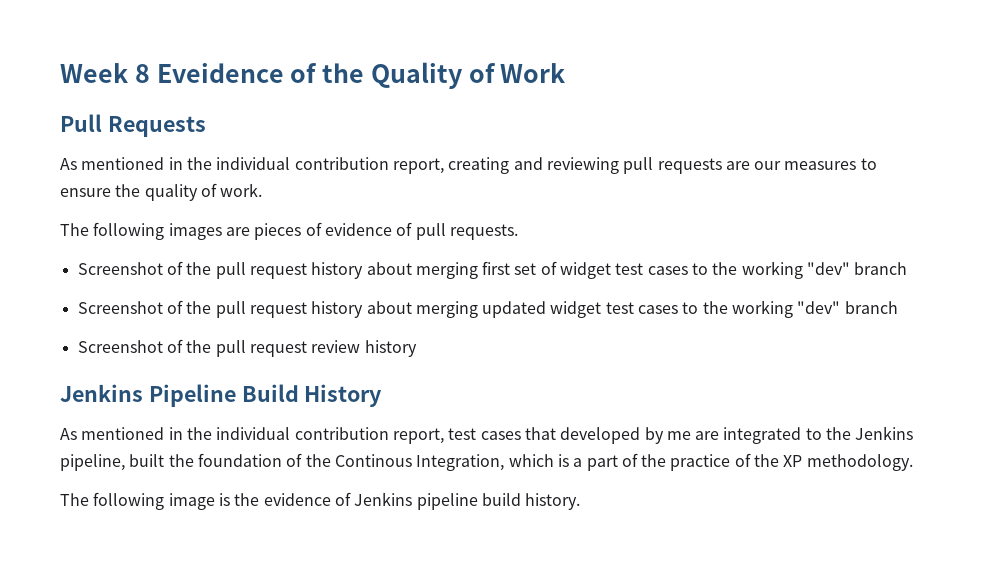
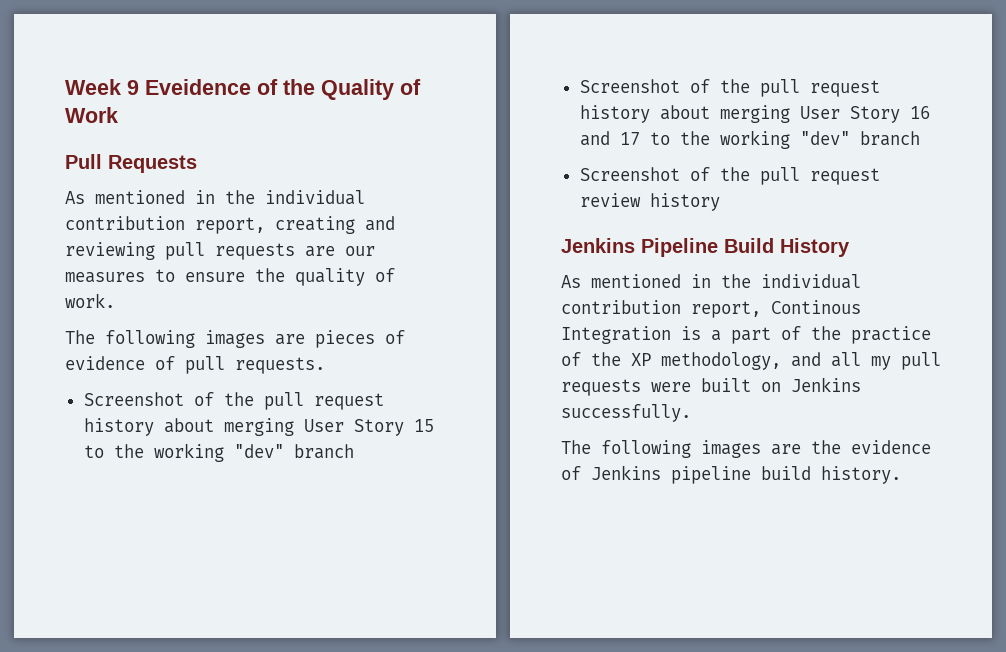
- Week 8 Eveidence of the Quality of Work
+ Week 9 Eveidence of the Quality of Work
- Screenshot of the pull request history about merging first set of widget test cases to the working "dev" branch
+ Screenshot of the pull request history about merging User Story 15 to the working "dev" branch
- Screenshot of the pull request history about merging updated widget test cases to the working "dev" branch
+ Screenshot of the pull request history about merging User Story 16 and 17 to the working "dev" branch
- As mentioned in the individual contribution report, test cases that developed by me are integrated to the Jenkins pipeline, built the foundation of the Continous Integration, which is a part of the practice of the XP methodology.
- The following image is the evidence of Jenkins pipeline build history.
+ As mentioned in the individual contribution report, Continous Integration is a part of the practice of the XP methodology, and all my pull requests were built on Jenkins successfully.
+ The following images are the evidence of Jenkins pipeline build history.

